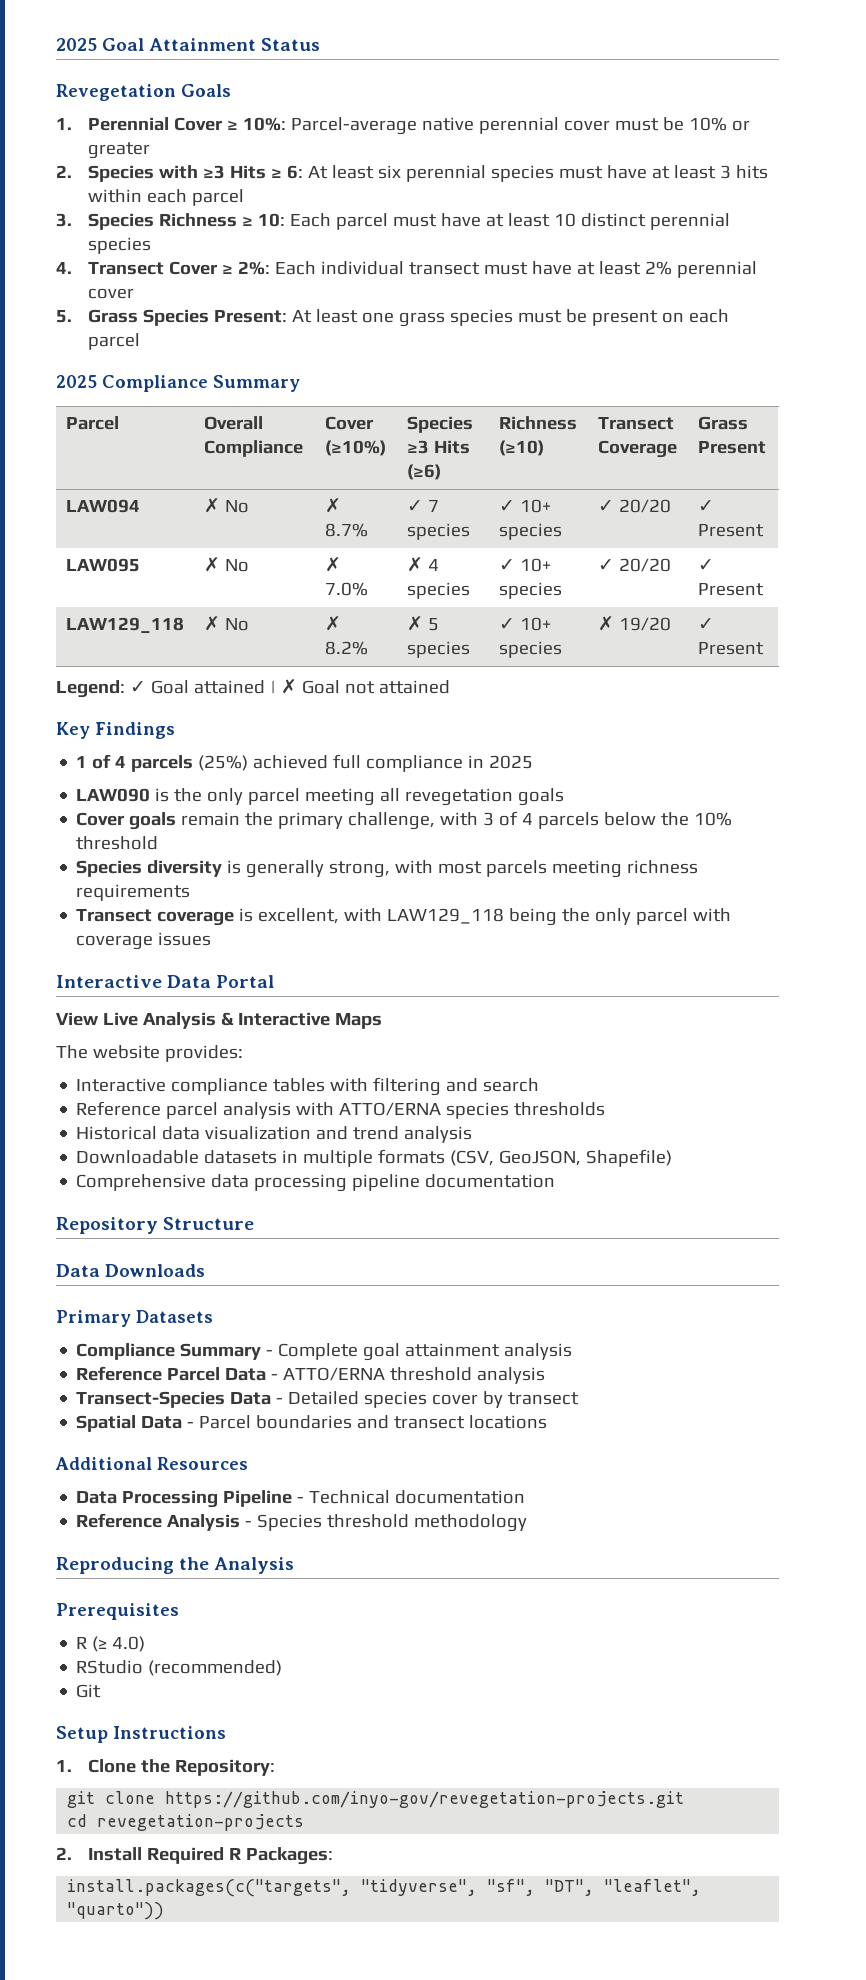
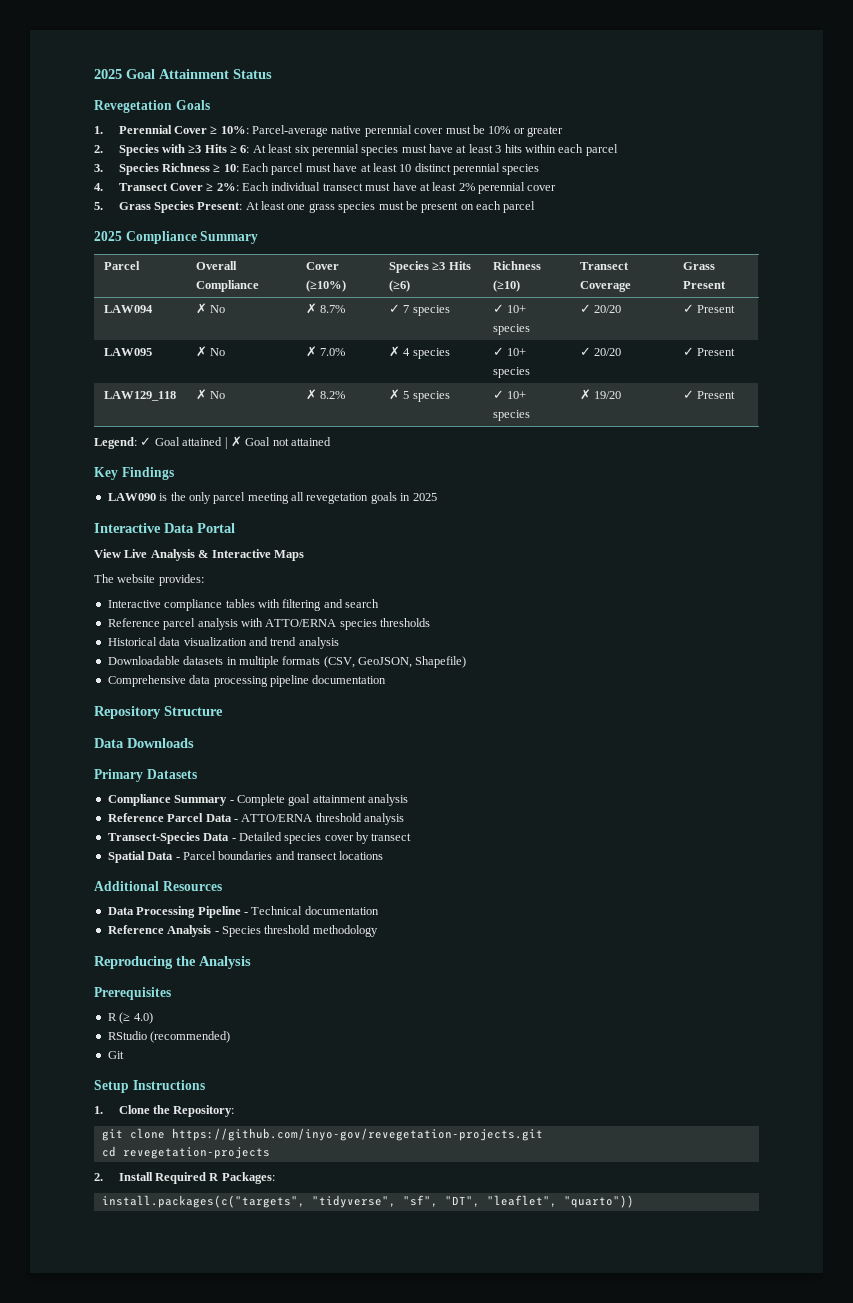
- 1 of 4 parcels (25%) achieved full compliance in 2025
- LAW090 is the only parcel meeting all revegetation goals
- Cover goals remain the primary challenge, with 3 of 4 parcels below the 10% threshold
- Species diversity is generally strong, with most parcels meeting richness requirements
- Transect coverage is excellent, with LAW129_118 being the only parcel with coverage issues
+ LAW090 is the only parcel meeting all revegetation goals in 2025

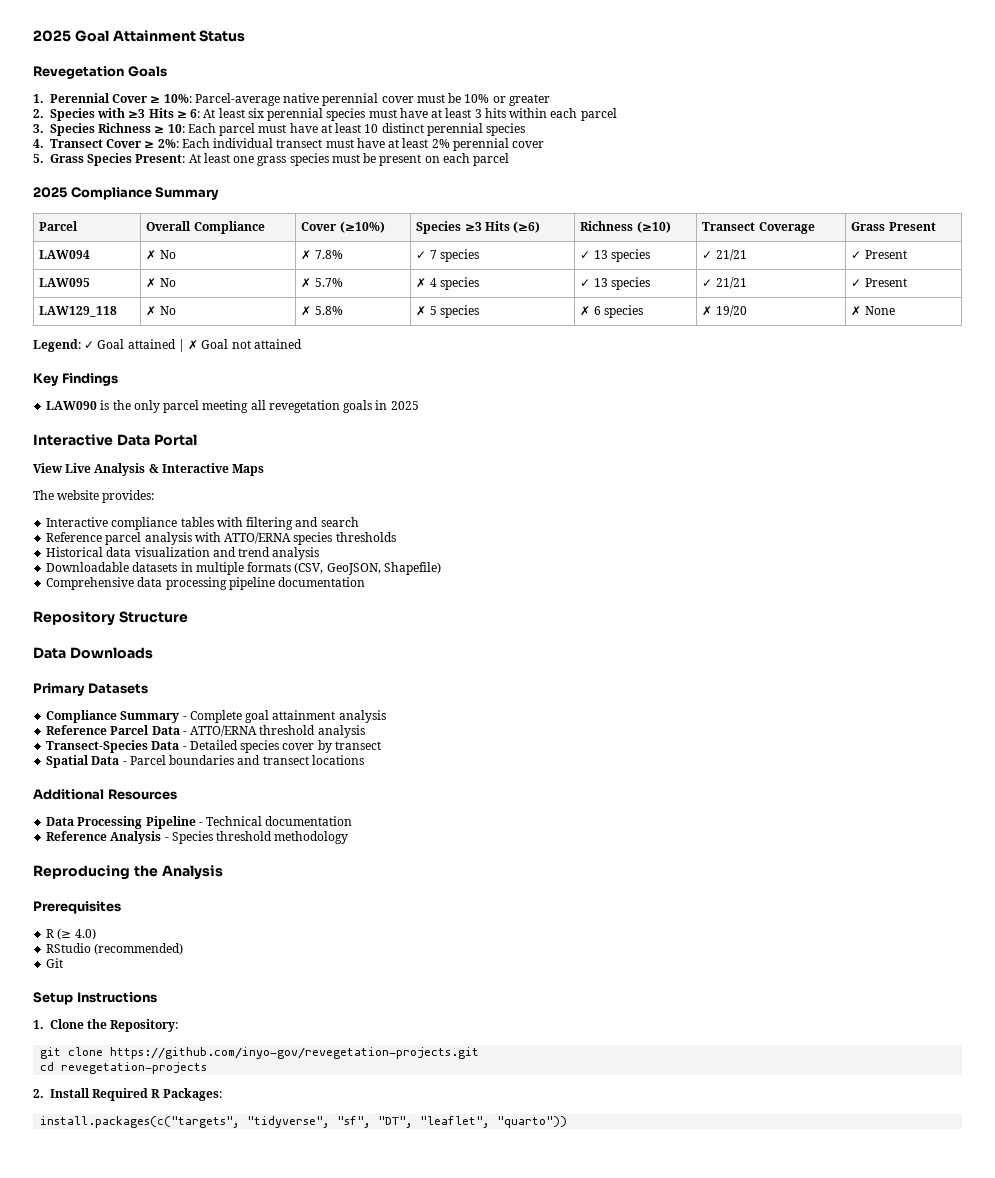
- LAW094 | ✗ No | ✗ 8.7% | ✓ 7 species | ✓ 10+ species | ✓ 20/20 | ✓ Present
+ LAW094 | ✗ No | ✗ 7.8% | ✓ 7 species | ✓ 13 species | ✓ 21/21 | ✓ Present
- LAW095 | ✗ No | ✗ 7.0% | ✗ 4 species | ✓ 10+ species | ✓ 20/20 | ✓ Present
+ LAW095 | ✗ No | ✗ 5.7% | ✗ 4 species | ✓ 13 species | ✓ 21/21 | ✓ Present
- LAW129_118 | ✗ No | ✗ 8.2% | ✗ 5 species | ✓ 10+ species | ✗ 19/20 | ✓ Present
+ LAW129_118 | ✗ No | ✗ 5.8% | ✗ 5 species | ✗ 6 species | ✗ 19/20 | ✗ None

